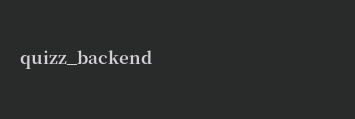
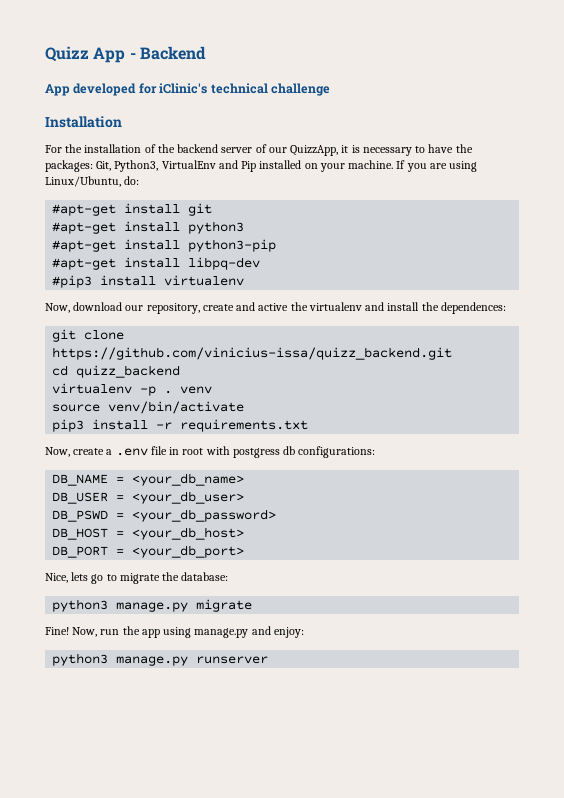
- quizz_backend
+ Quizz App - Backend
+ App developed for iClinic's technical challenge
+ Installation
+ For the installation of the backend server of our QuizzApp, it is necessary to have the packages: Git, Python3, VirtualEnv and Pip installed on your machine. If you are using Linux/Ubuntu, do:
+ #apt-get install git
+ #apt-get install python3
+ #apt-get install python3-pip
+ #apt-get install libpq-dev
+ #pip3 install virtualenv
+ Now, download our repository, create and active the virtualenv and install the dependences:
+ git clone https://github.com/vinicius-issa/quizz_backend.git
+ cd quizz_backend
+ virtualenv -p . venv
+ source venv/bin/activate
+ pip3 install -r requirements.txt
+ Now, create a .env file in root with postgress db configurations:
+ DB_NAME = <your_db_name>
+ DB_USER = <your_db_user>
+ DB_PSWD = <your_db_password>
+ DB_HOST = <your_db_host>
+ DB_PORT = <your_db_port>
+ Nice, lets go to migrate the database:
+ python3 manage.py migrate
+ Fine! Now, run the app using manage.py and enjoy:
+ python3 manage.py runserver

